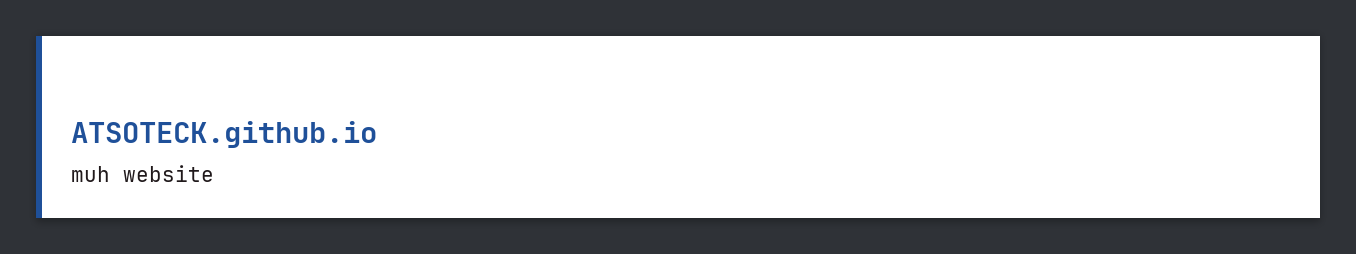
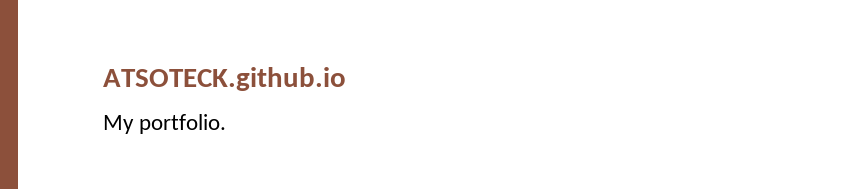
- muh website
+ My portfolio.

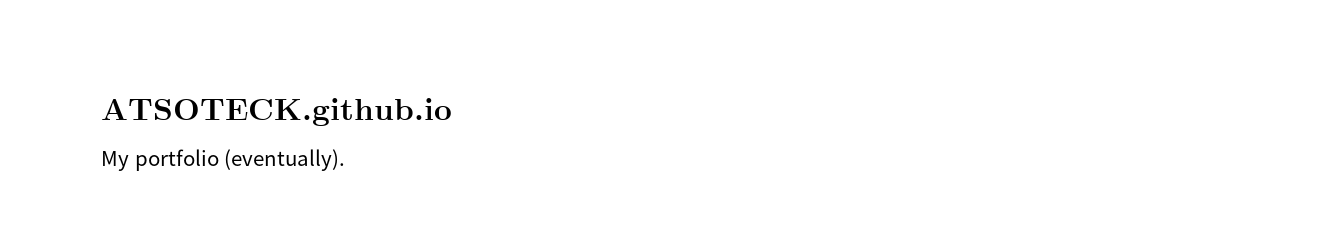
- My portfolio.
+ My portfolio (eventually).

